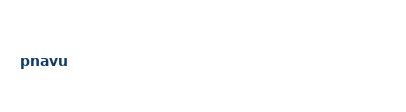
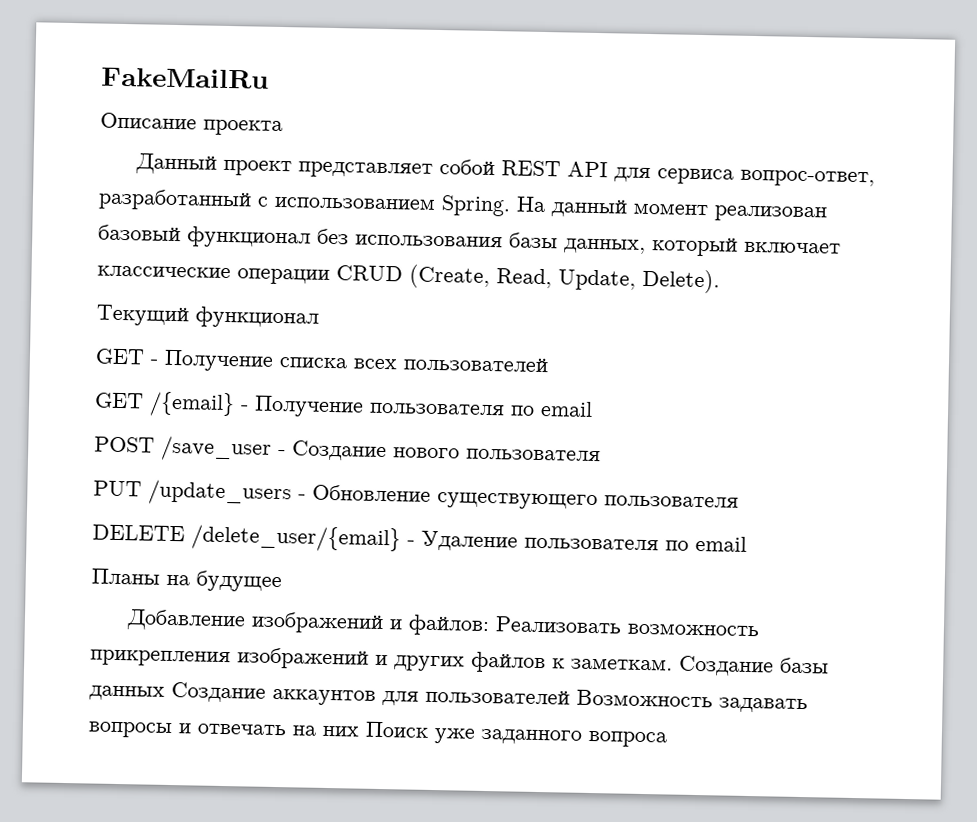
- pnavu
+ FakeMailRu
+ Описание проекта
+ Данный проект представляет собой REST API для сервиса вопрос-ответ, разработанный с использованием Spring. На данный момент реализован базовый функционал без использования базы данных, который включает классические операции CRUD (Create, Read, Update, Delete).
+ Текущий функционал
+ GET - Получение списка всех пользователей
+ GET /{email} - Получение пользователя по email
+ POST /save_user - Создание нового пользователя
+ PUT /update_users - Обновление существующего пользователя
+ DELETE /delete_user/{email} - Удаление пользователя по email
+ Планы на будущее
+ Добавление изображений и файлов: Реализовать возможность прикрепления изображений и других файлов к заметкам. Создание базы данных Создание аккаунтов для пользователей Возможность задавать вопросы и отвечать на них Поиск уже заданного вопроса

